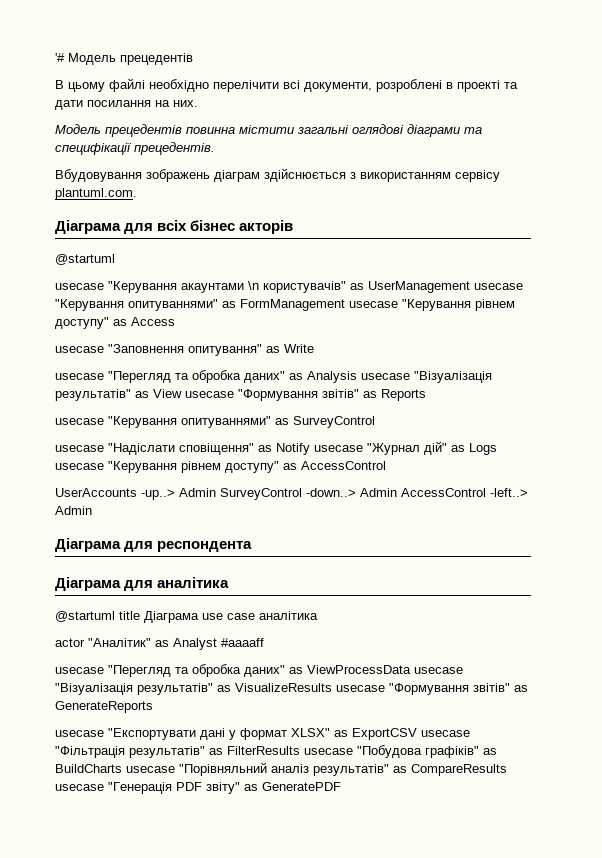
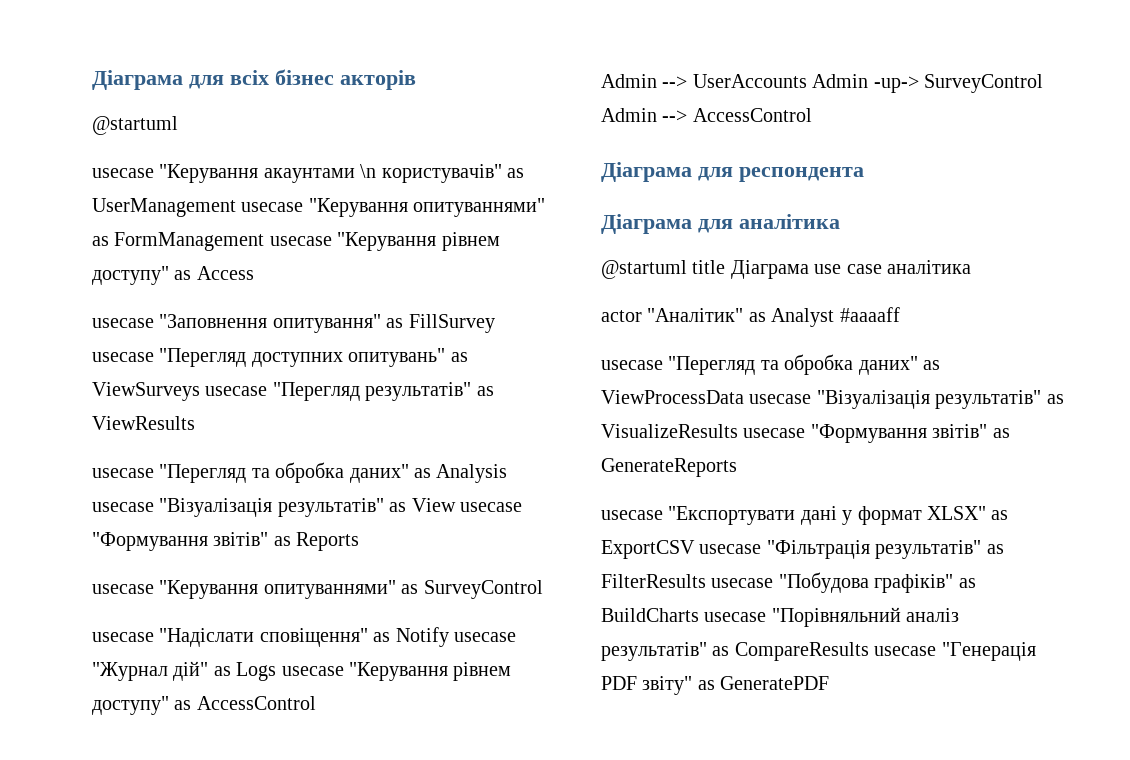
- '# Модель прецедентів
- В цьому файлі необхідно перелічити всі документи, розроблені в проекті та дати посилання на них.
- Модель прецедентів повинна містити загальні оглядові діаграми та специфікації прецедентів.
- Вбудовування зображень діаграм здійснюється з використанням сервісу plantuml.com.
- usecase "Заповнення опитування" as Write
+ usecase "Заповнення опитування" as FillSurvey usecase "Перегляд доступних опитувань" as ViewSurveys usecase "Перегляд результатів" as ViewResults
- UserAccounts -up..> Admin SurveyControl -down..> Admin AccessControl -left..> Admin
+ Admin --> UserAccounts Admin -up-> SurveyControl Admin --> AccessControl

